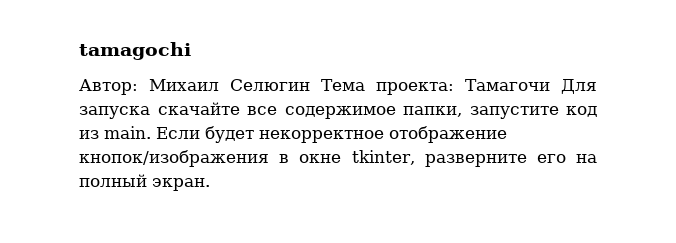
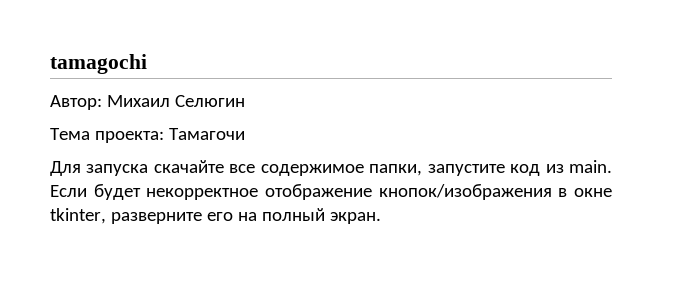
- Автор: Михаил Селюгин Тема проекта: Тамагочи Для запуска скачайте все содержимое папки, запустите код из main.
+ Автор: Михаил Селюгин
+ Тема проекта: Тамагочи
+ Для запуска скачайте все содержимое папки, запустите код из main.

